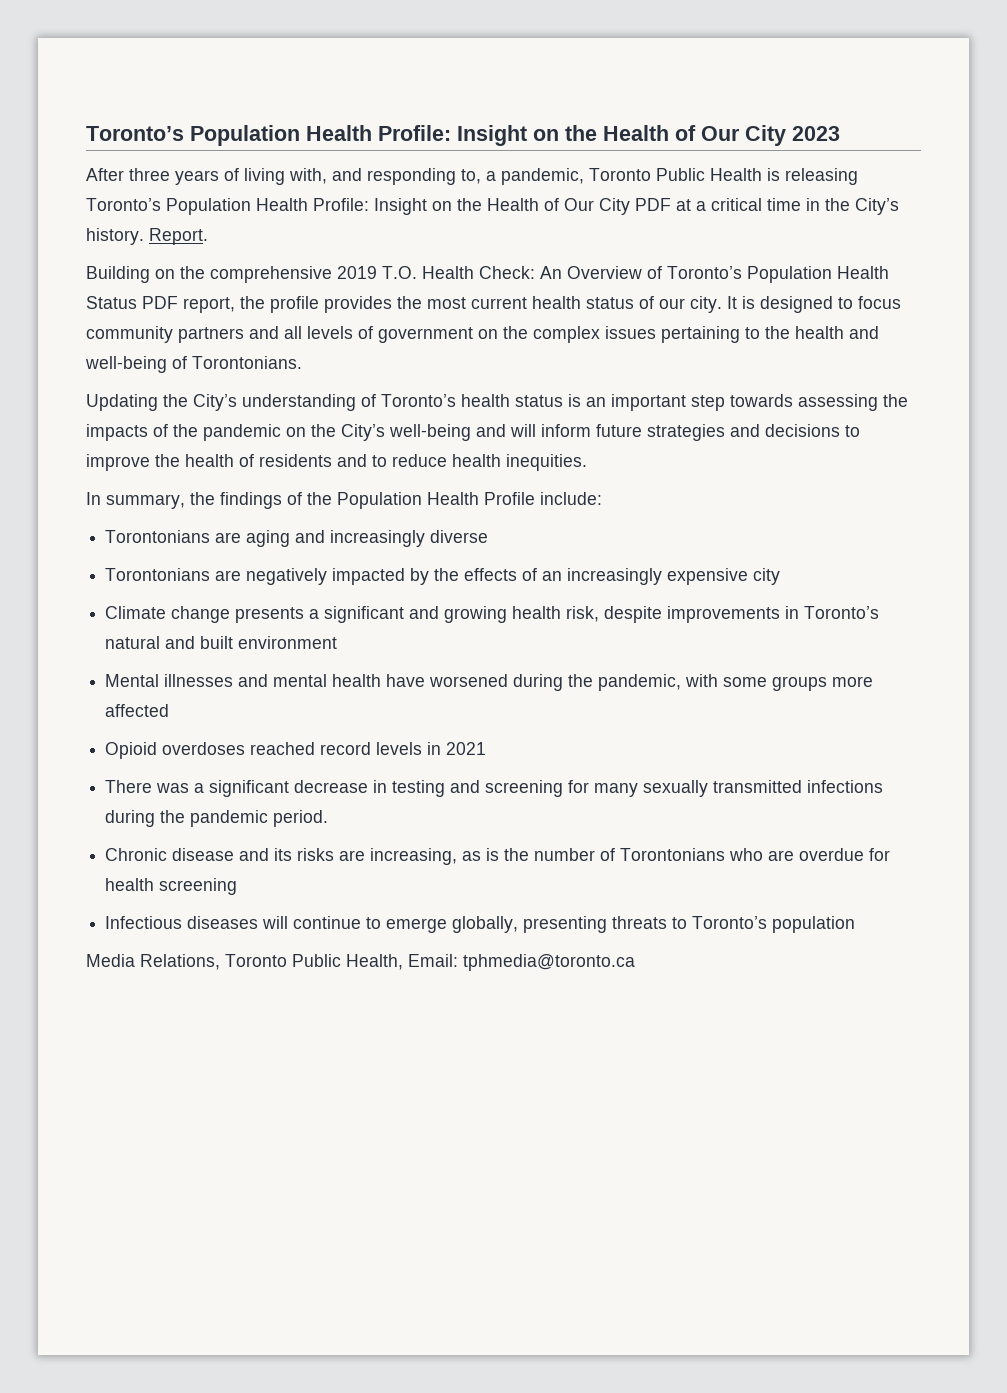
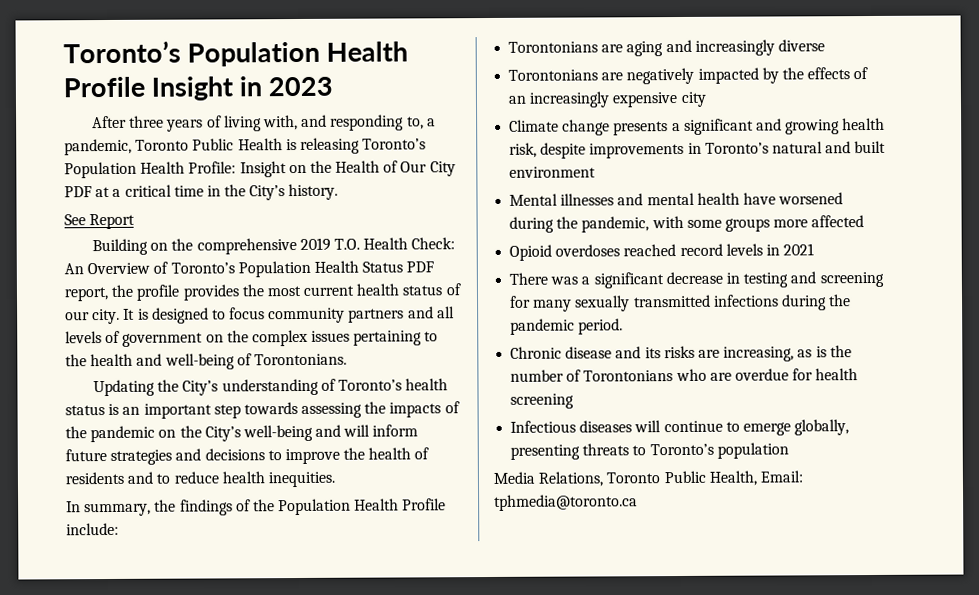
- Toronto’s Population Health Profile: Insight on the Health of Our City 2023
+ Toronto’s Population Health Profile Insight in 2023
- After three years of living with, and responding to, a pandemic, Toronto Public Health is releasing Toronto’s Population Health Profile: Insight on the Health of Our City PDF at a critical time in the City’s history. Report.
+ After three years of living with, and responding to, a pandemic, Toronto Public Health is releasing Toronto’s Population Health Profile: Insight on the Health of Our City PDF at a critical time in the City’s history.
+ See Report

